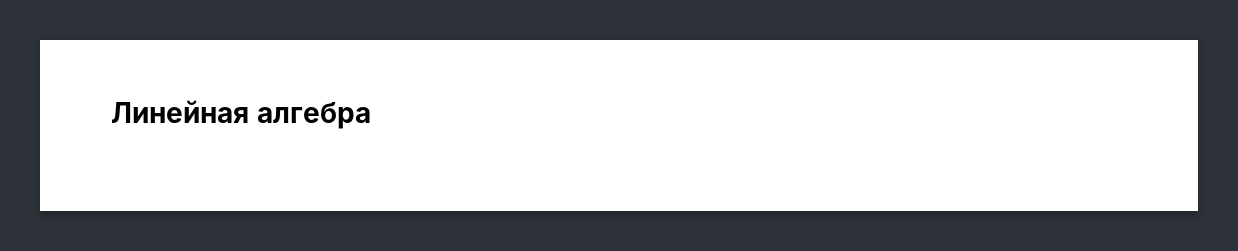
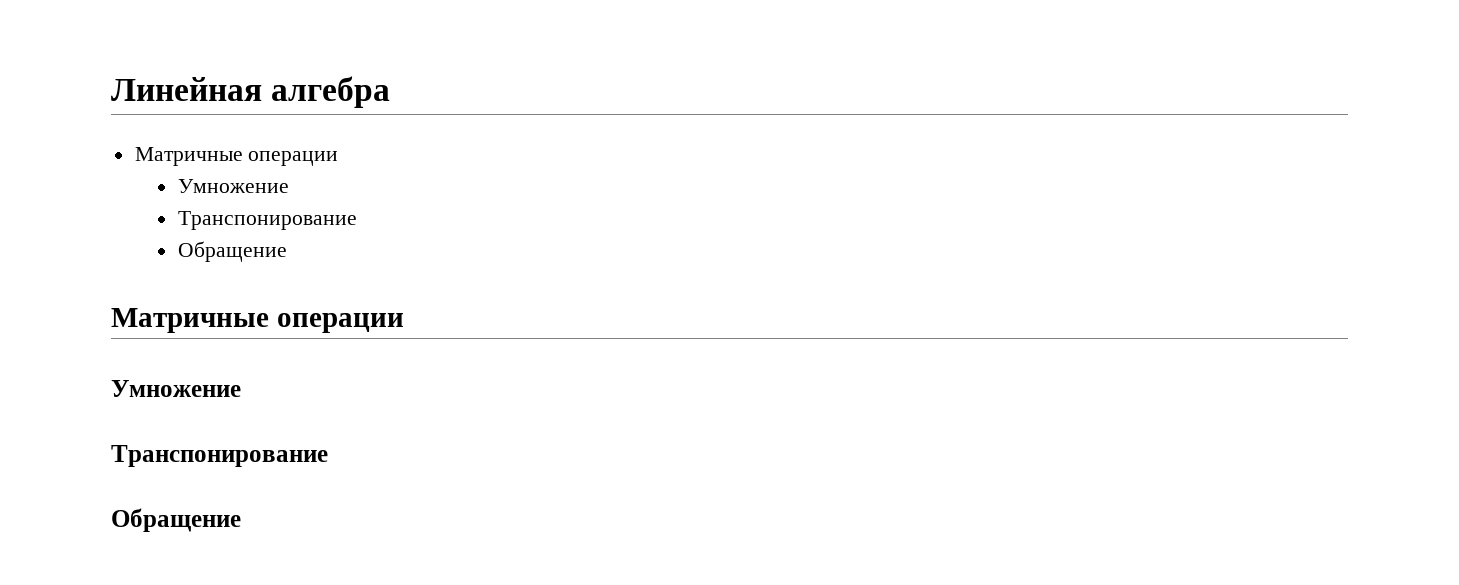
  Линейная алгебра
+ Матричные операции
+ Умножение
+ Транспонирование
+ Обращение
+ Матричные операции
+ Умножение
+ Транспонирование
+ Обращение

